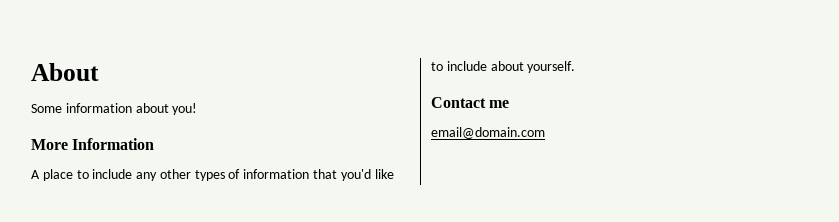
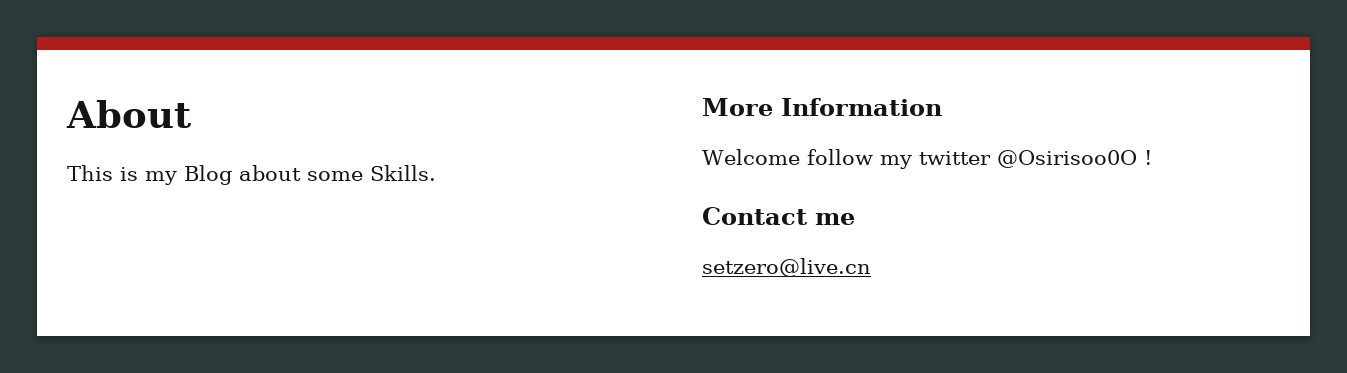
- Some information about you!
+ This is my Blog about some Skills.
  More Information
- A place to include any other types of information that you'd like to include about yourself.
+ Welcome follow my twitter @Osirisoo0O !
- email@domain.com
+ setzero@live.cn

